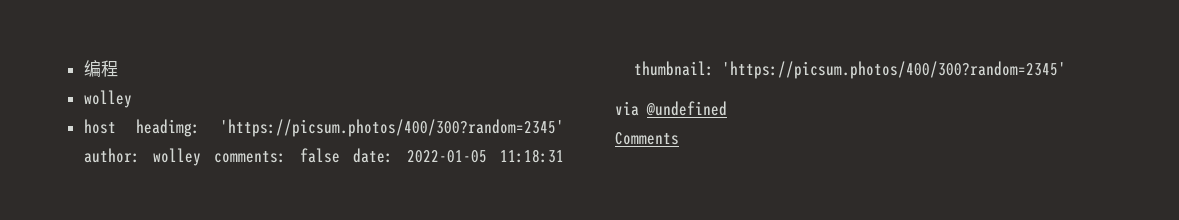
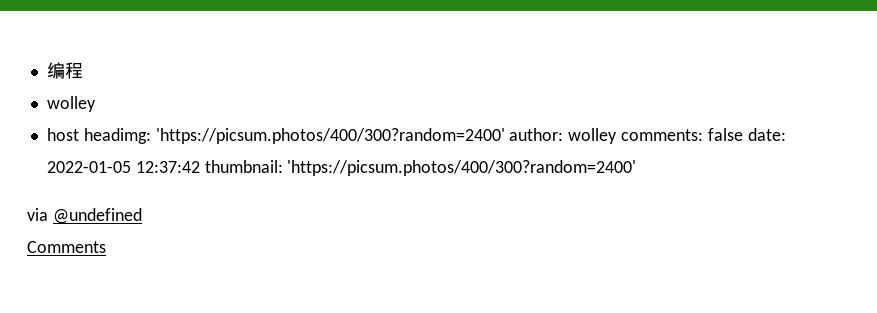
- host headimg: 'https://picsum.photos/400/300?random=2345' author: wolley comments: false date: 2022-01-05 11:18:31 thumbnail: 'https://picsum.photos/400/300?random=2345'
+ host headimg: 'https://picsum.photos/400/300?random=2400' author: wolley comments: false date: 2022-01-05 12:37:42 thumbnail: 'https://picsum.photos/400/300?random=2400'

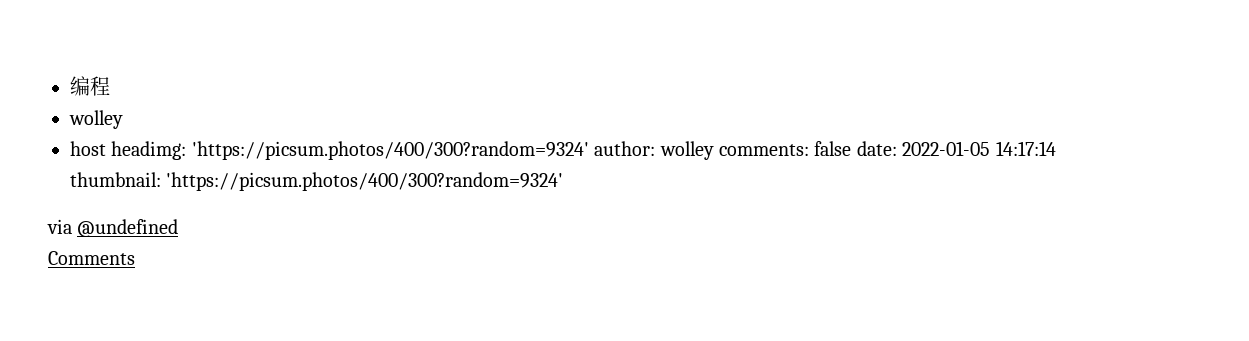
- host headimg: 'https://picsum.photos/400/300?random=2400' author: wolley comments: false date: 2022-01-05 12:37:42 thumbnail: 'https://picsum.photos/400/300?random=2400'
+ host headimg: 'https://picsum.photos/400/300?random=9324' author: wolley comments: false date: 2022-01-05 14:17:14 thumbnail: 'https://picsum.photos/400/300?random=9324'

